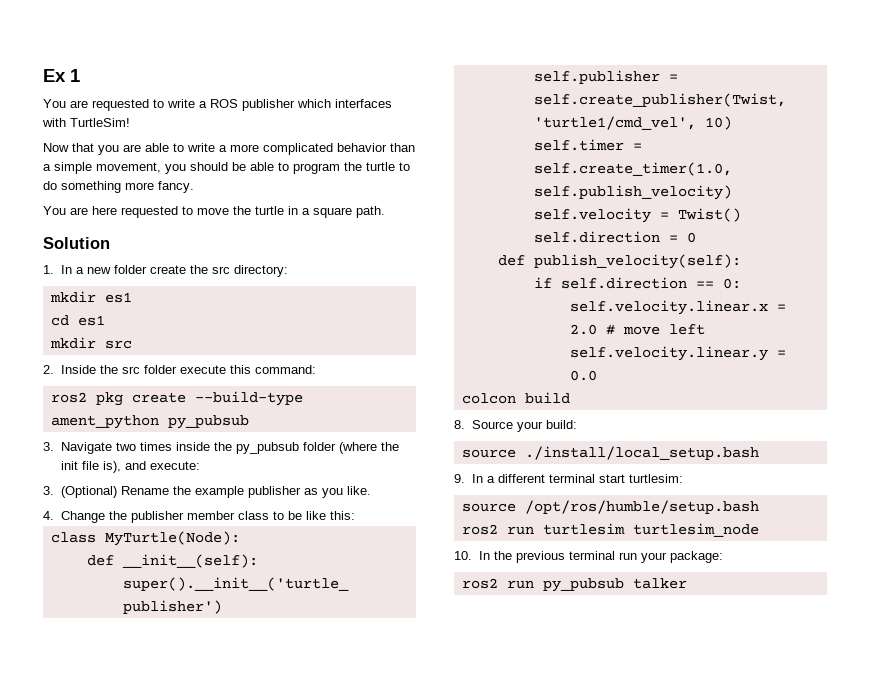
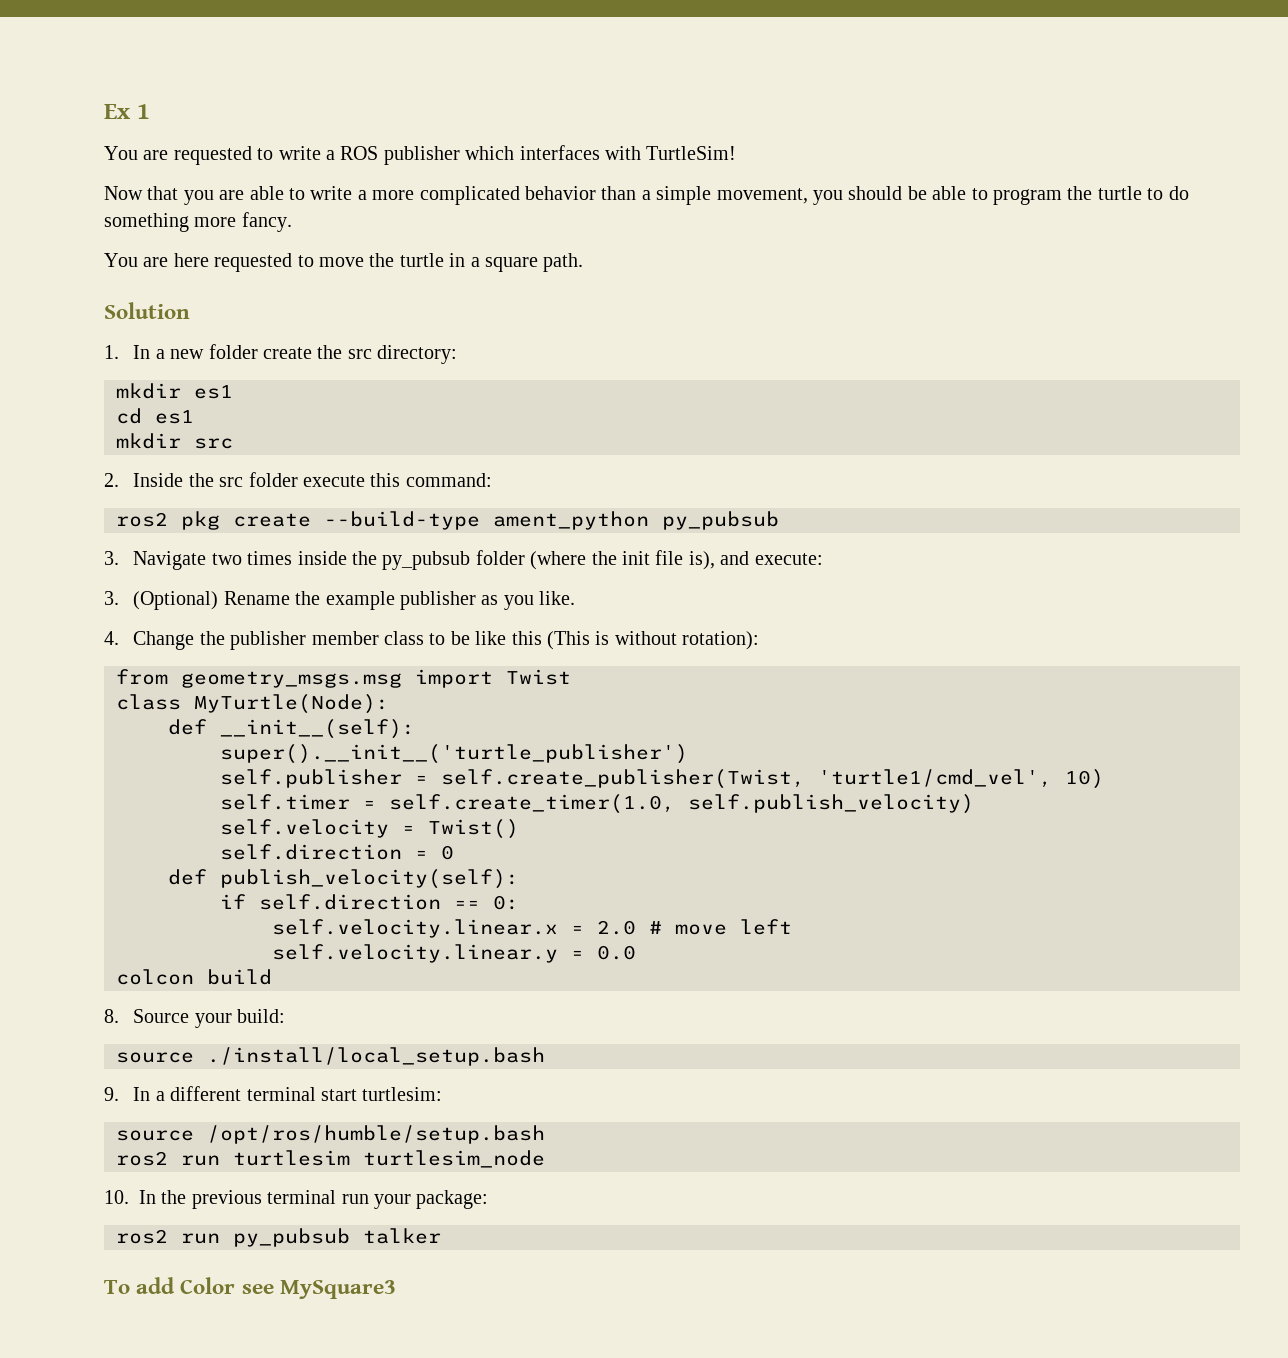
- 4. Change the publisher member class to be like this:
+ 4. Change the publisher member class to be like this (This is without rotation):
+ from geometry_msgs.msg import Twist
+ To add Color see MySquare3

